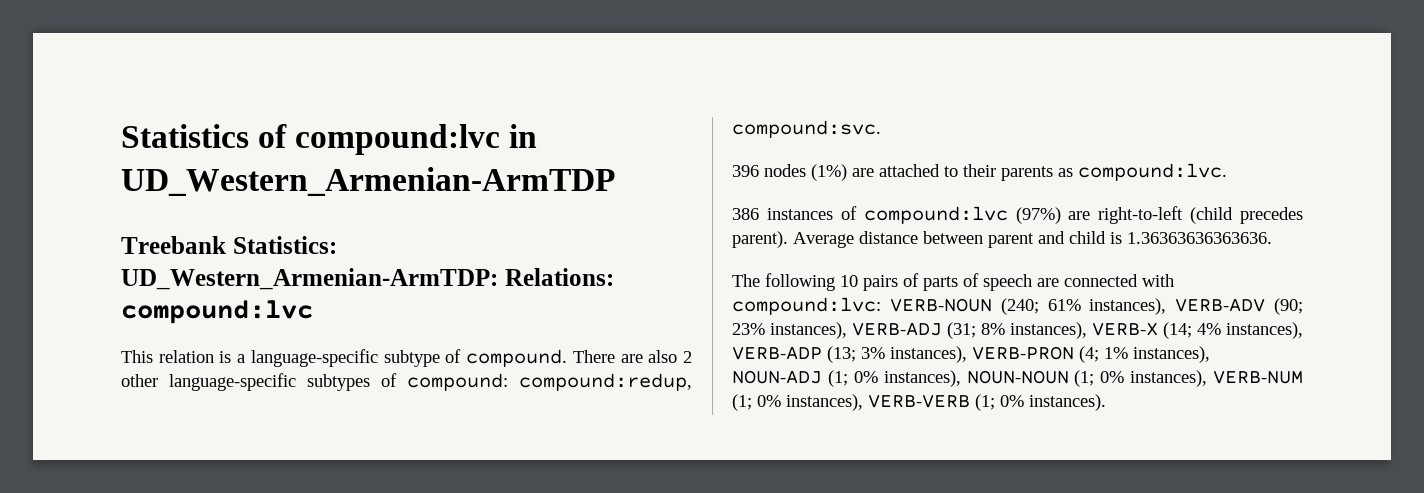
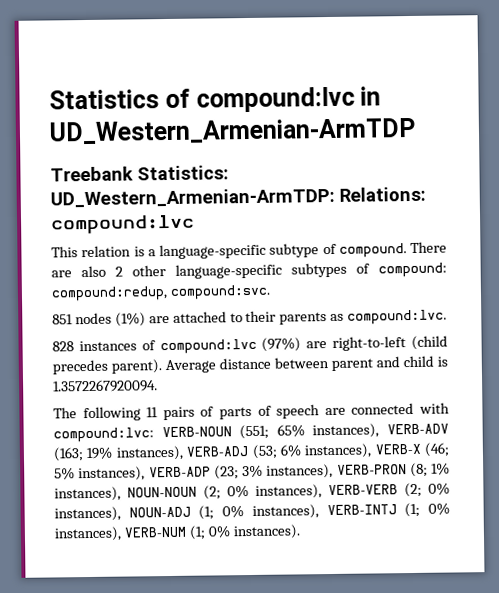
- 396 nodes (1%) are attached to their parents as compound:lvc.
+ 851 nodes (1%) are attached to their parents as compound:lvc.
- 386 instances of compound:lvc (97%) are right-to-left (child precedes parent).
+ 828 instances of compound:lvc (97%) are right-to-left (child precedes parent).
- Average distance between parent and child is 1.36363636363636.
+ Average distance between parent and child is 1.3572267920094.
- The following 10 pairs of parts of speech are connected with compound:lvc: VERB-NOUN (240; 61% instances), VERB-ADV (90; 23% instances), VERB-ADJ (31; 8% instances), VERB-X (14; 4% instances), VERB-ADP (13; 3% instances), VERB-PRON (4; 1% instances), NOUN-ADJ (1; 0% instances), NOUN-NOUN (1; 0% instances), VERB-NUM (1; 0% instances), VERB-VERB (1; 0% instances).
+ The following 11 pairs of parts of speech are connected with compound:lvc: VERB-NOUN (551; 65% instances), VERB-ADV (163; 19% instances), VERB-ADJ (53; 6% instances), VERB-X (46; 5% instances), VERB-ADP (23; 3% instances), VERB-PRON (8; 1% instances), NOUN-NOUN (2; 0% instances), VERB-VERB (2; 0% instances), NOUN-ADJ (1; 0% instances), VERB-INTJ (1; 0% instances), VERB-NUM (1; 0% instances).

